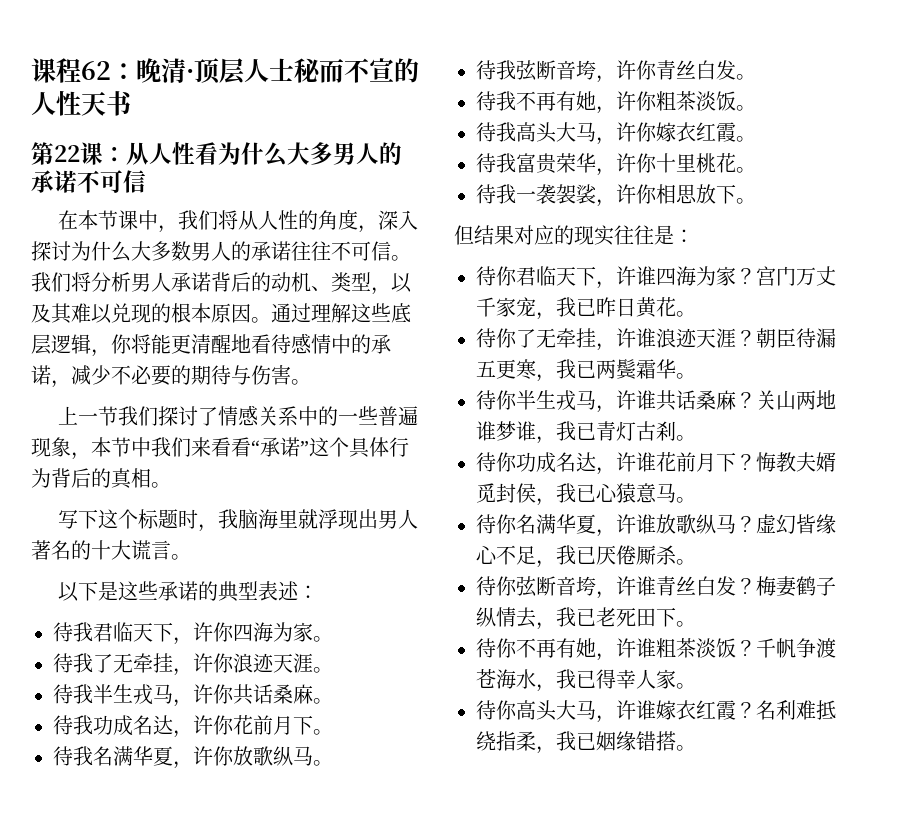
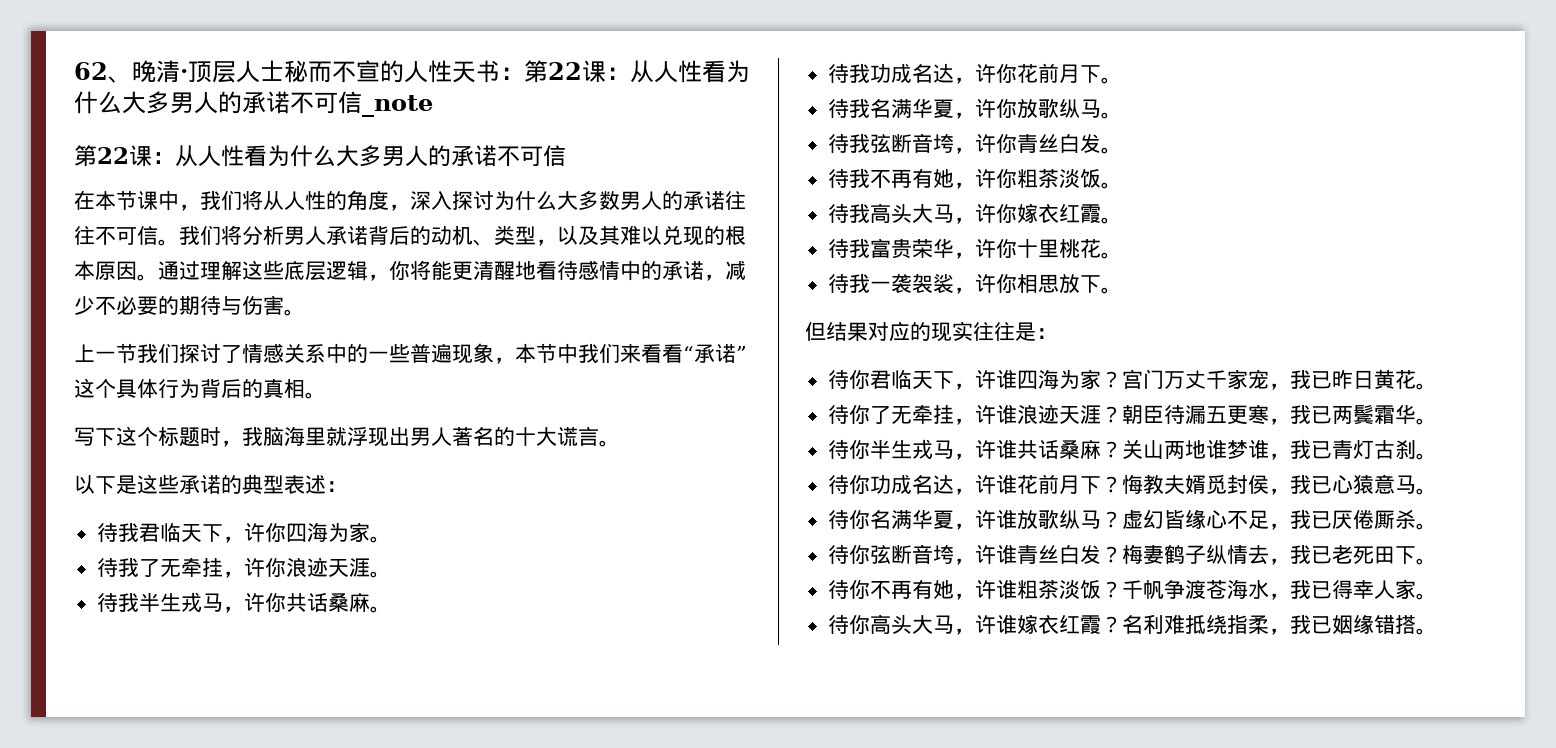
- 课程62：晚清·顶层人士秘而不宣的人性天书
+ 62、晚清·顶层人士秘而不宣的人性天书：第22课：从人性看为什么大多男人的承诺不可信_note

